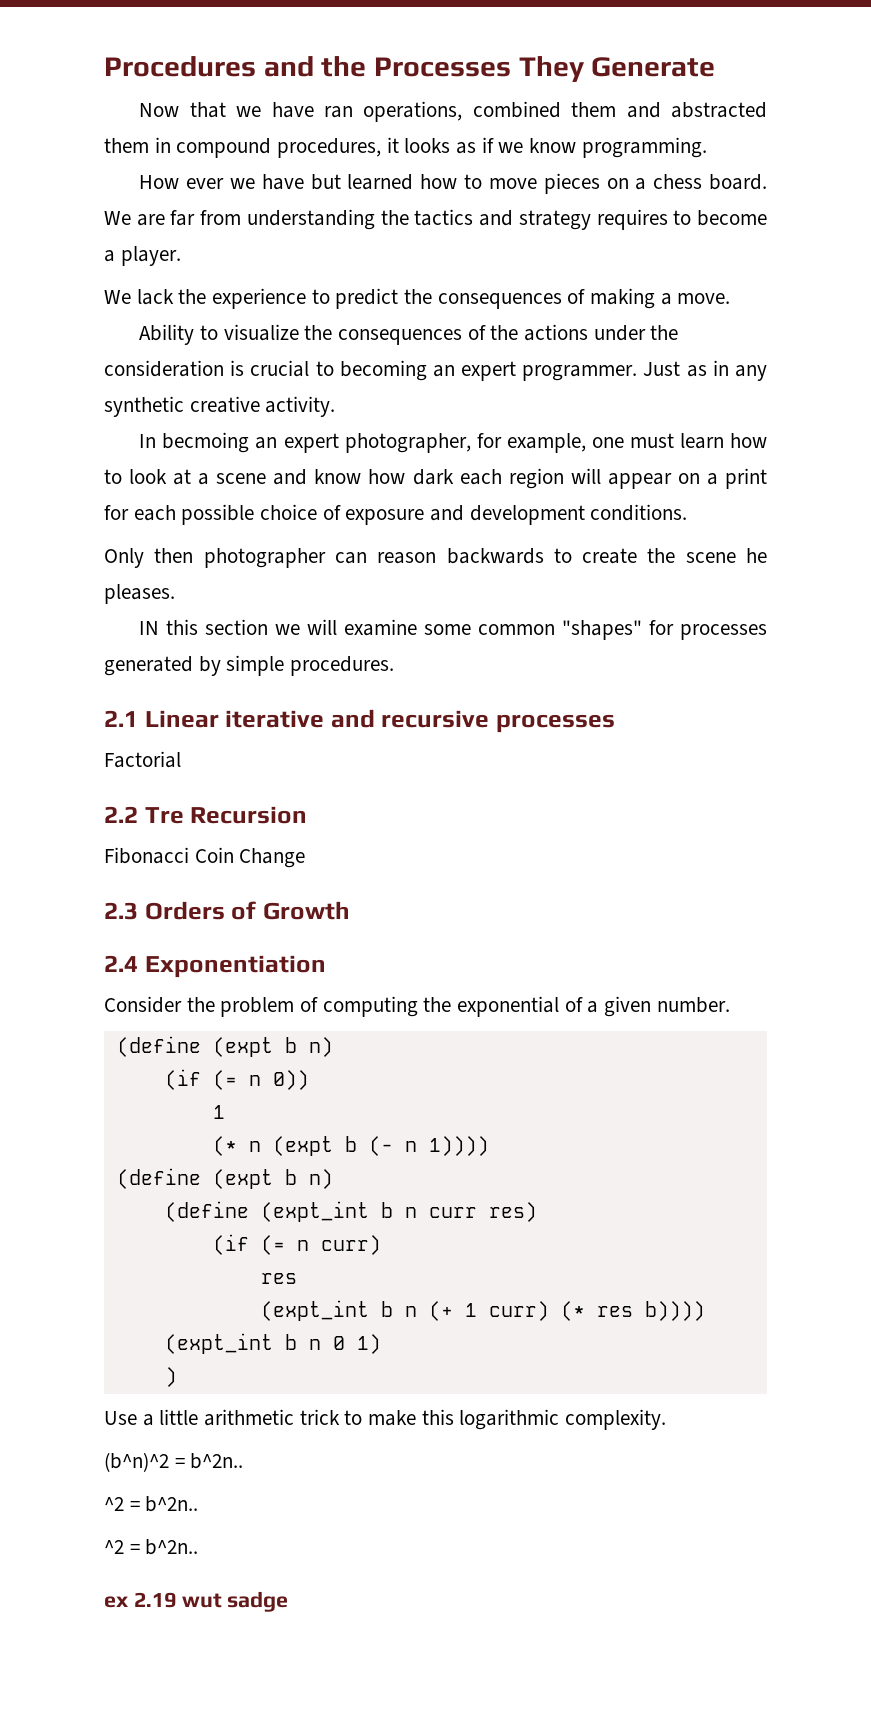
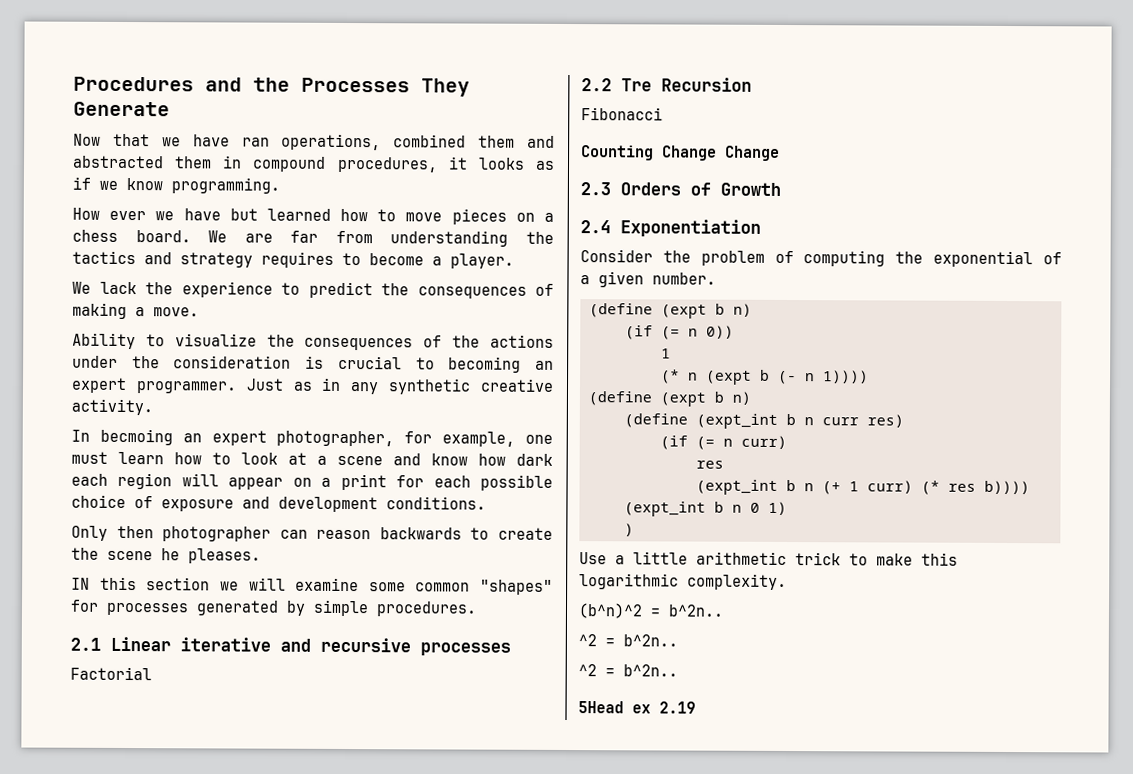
- Fibonacci Coin Change
+ Fibonacci
+ Counting Change Change
- ex 2.19 wut sadge
+ 5Head ex 2.19

